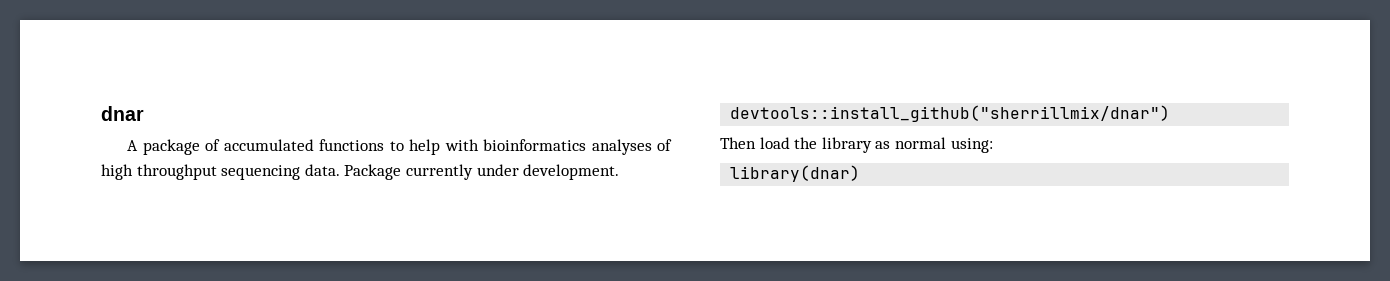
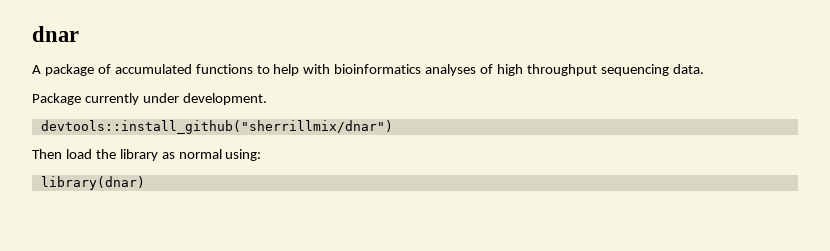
- A package of accumulated functions to help with bioinformatics analyses of high throughput sequencing data. Package currently under development.
+ A package of accumulated functions to help with bioinformatics analyses of high throughput sequencing data.
+ Package currently under development.

